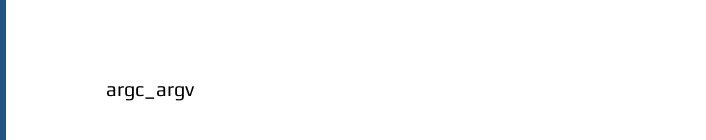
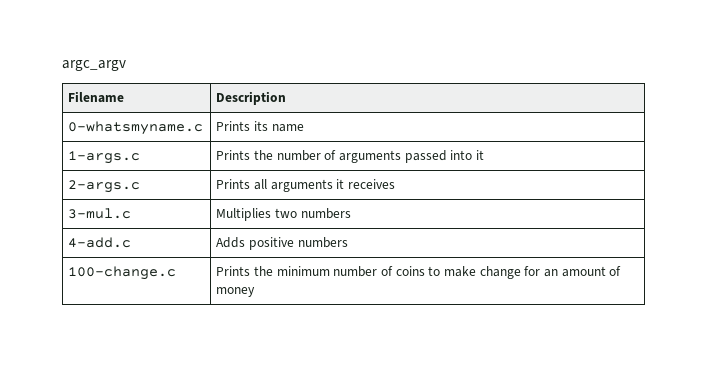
+ Filename | Description
+ 0-whatsmyname.c | Prints its name
+ 1-args.c | Prints the number of arguments passed into it
+ 2-args.c | Prints all arguments it receives
+ 3-mul.c | Multiplies two numbers
+ 4-add.c | Adds positive numbers
+ 100-change.c | Prints the minimum number of coins to make change for an amount of money

